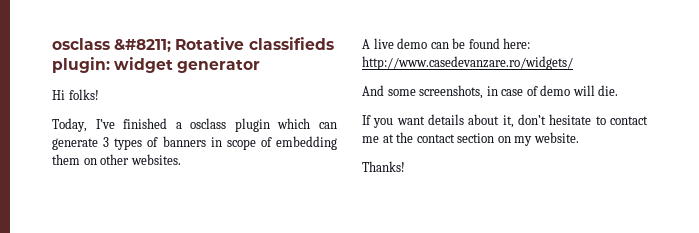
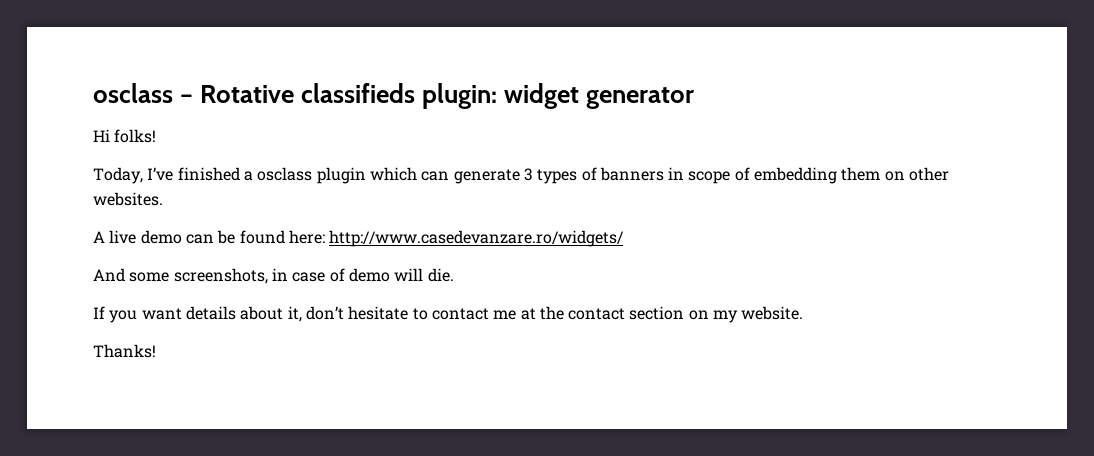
- osclass &#8211; Rotative classifieds plugin: widget generator
+ osclass – Rotative classifieds plugin: widget generator

